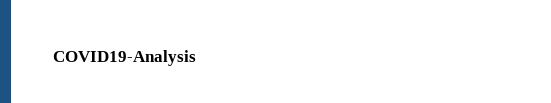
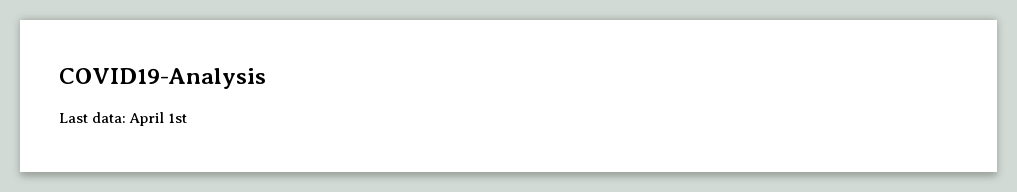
+ Last data: April 1st

